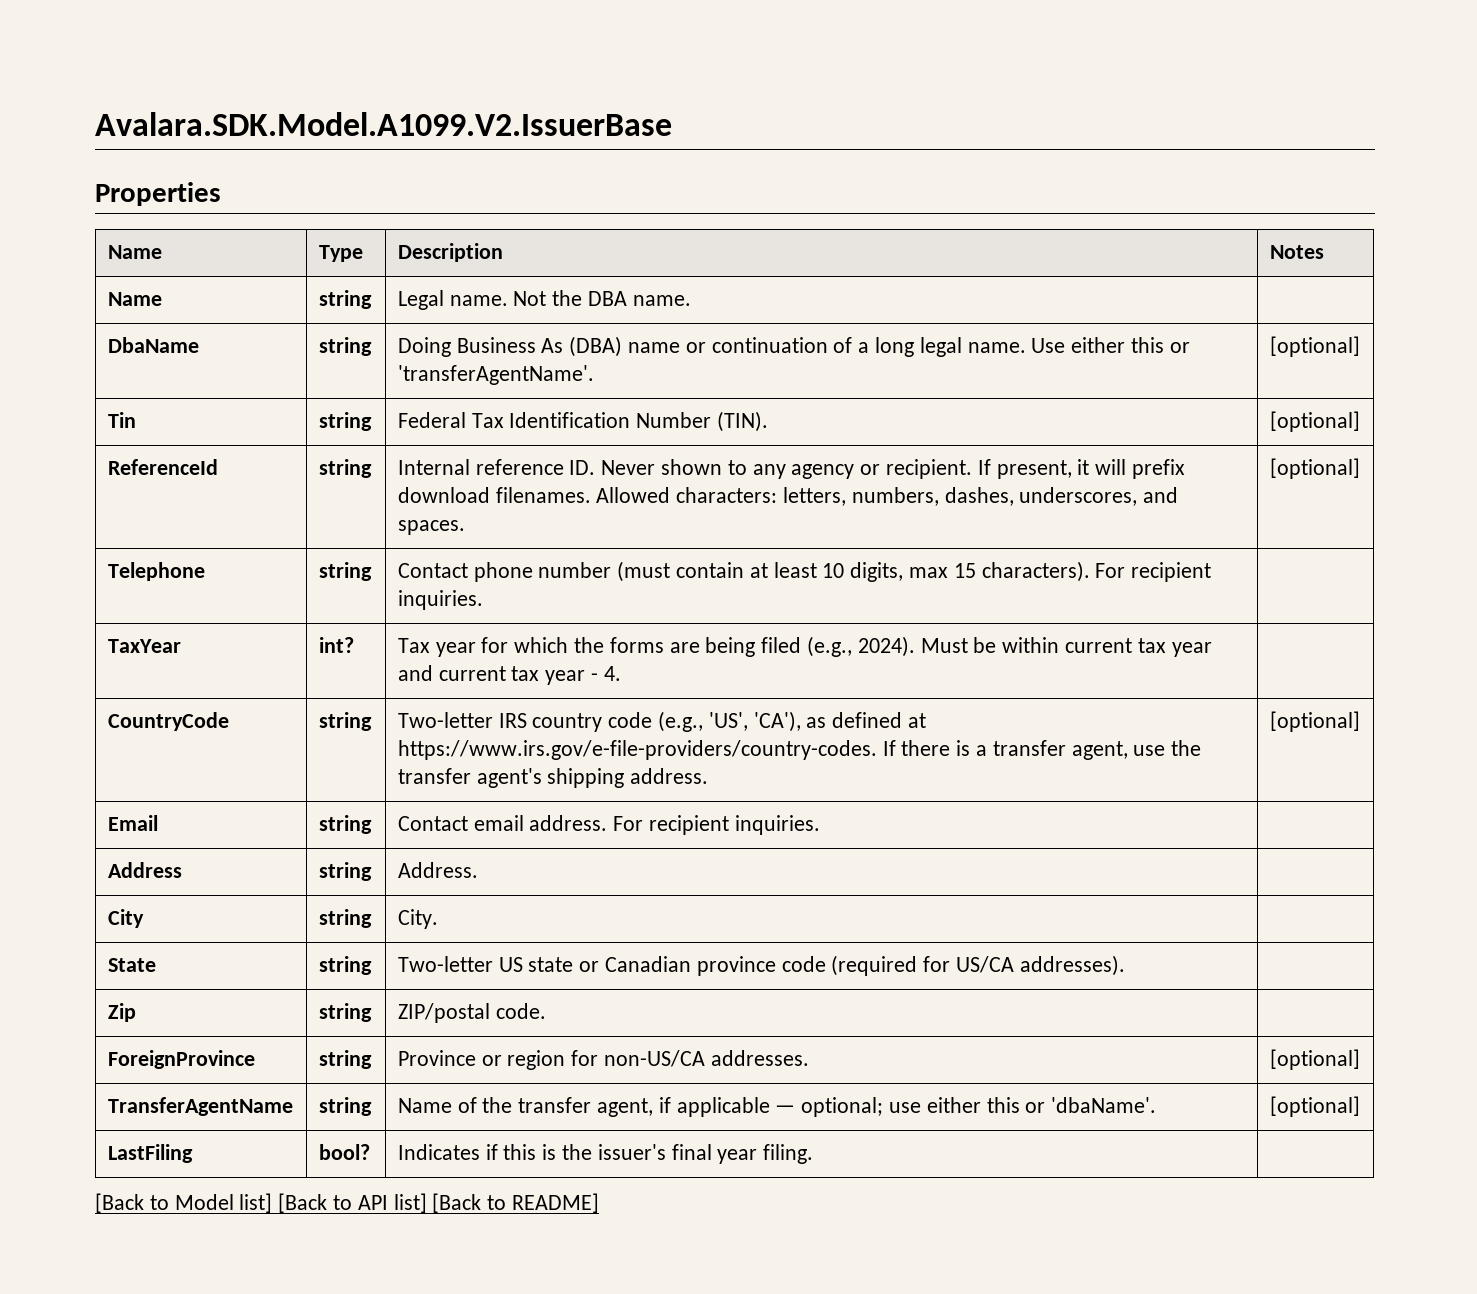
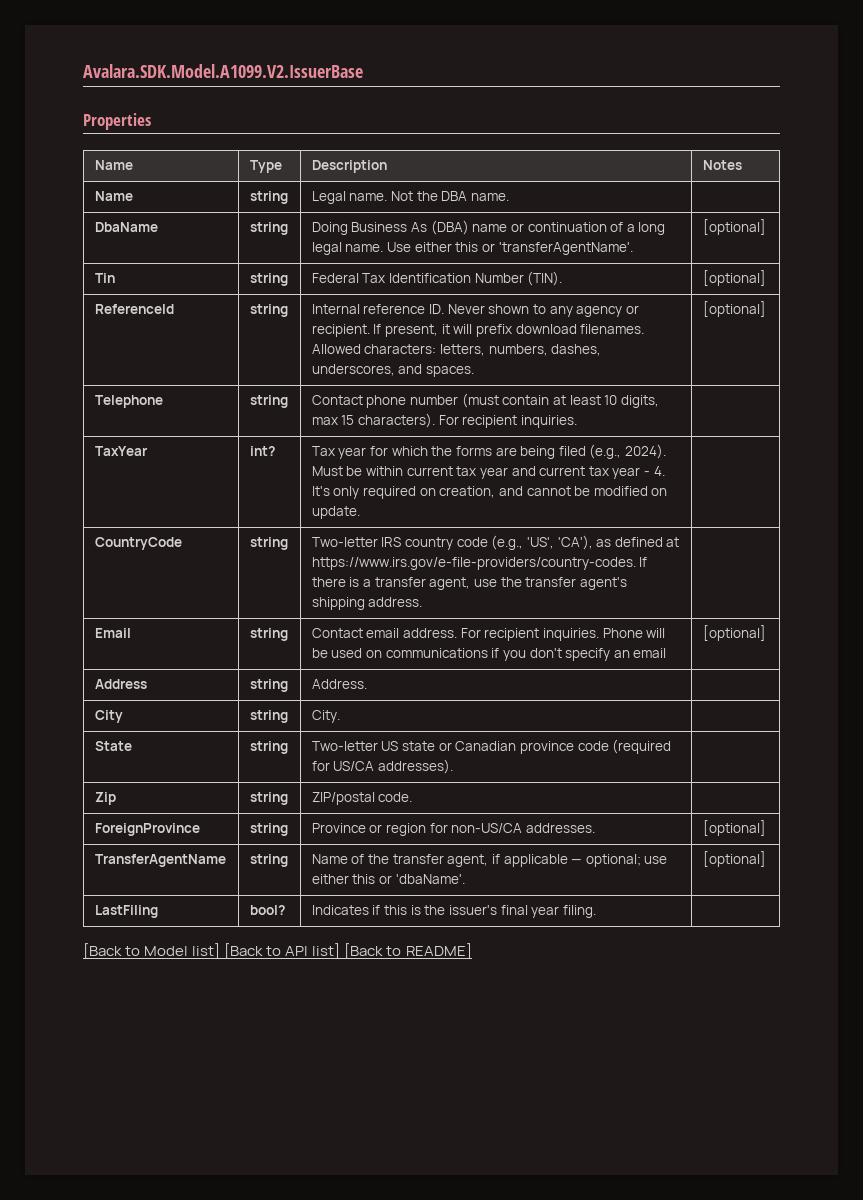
- TaxYear | int? | Tax year for which the forms are being filed (e.g., 2024). Must be within current tax year and current tax year - 4. |
+ TaxYear | int? | Tax year for which the forms are being filed (e.g., 2024). Must be within current tax year and current tax year - 4. It's only required on creation, and cannot be modified on update. |
- CountryCode | string | Two-letter IRS country code (e.g., 'US', 'CA'), as defined at https://www.irs.gov/e-file-providers/country-codes. If there is a transfer agent, use the transfer agent's shipping address. | [optional]
+ CountryCode | string | Two-letter IRS country code (e.g., 'US', 'CA'), as defined at https://www.irs.gov/e-file-providers/country-codes. If there is a transfer agent, use the transfer agent's shipping address. |
- Email | string | Contact email address. For recipient inquiries. |
+ Email | string | Contact email address. For recipient inquiries. Phone will be used on communications if you don't specify an email | [optional]

